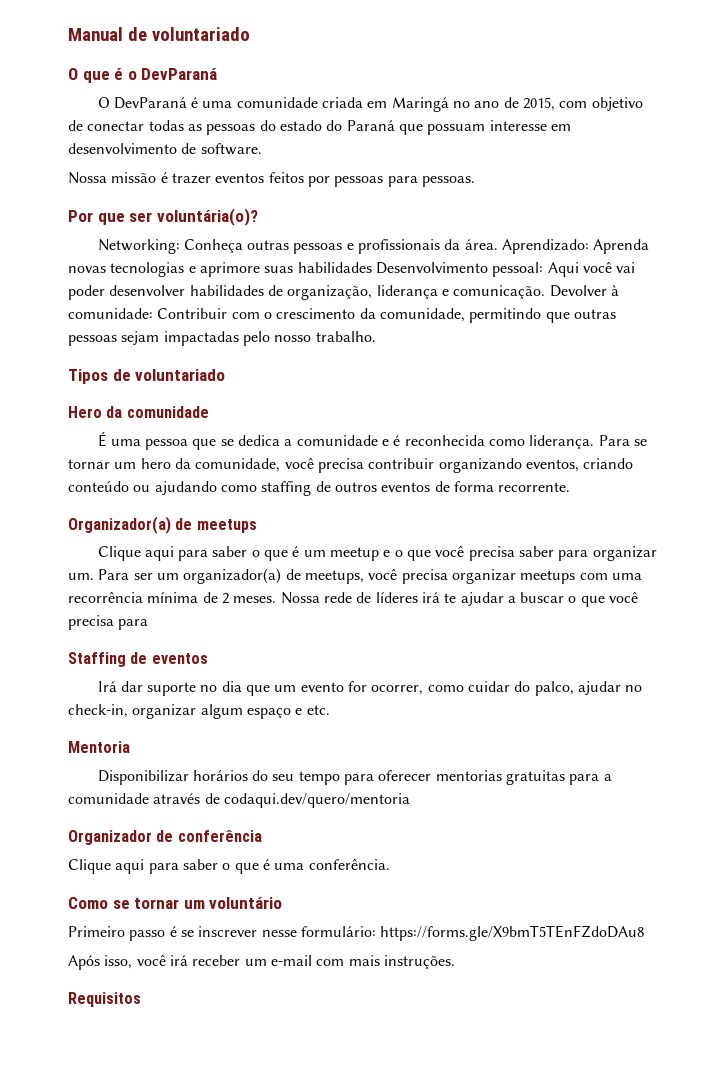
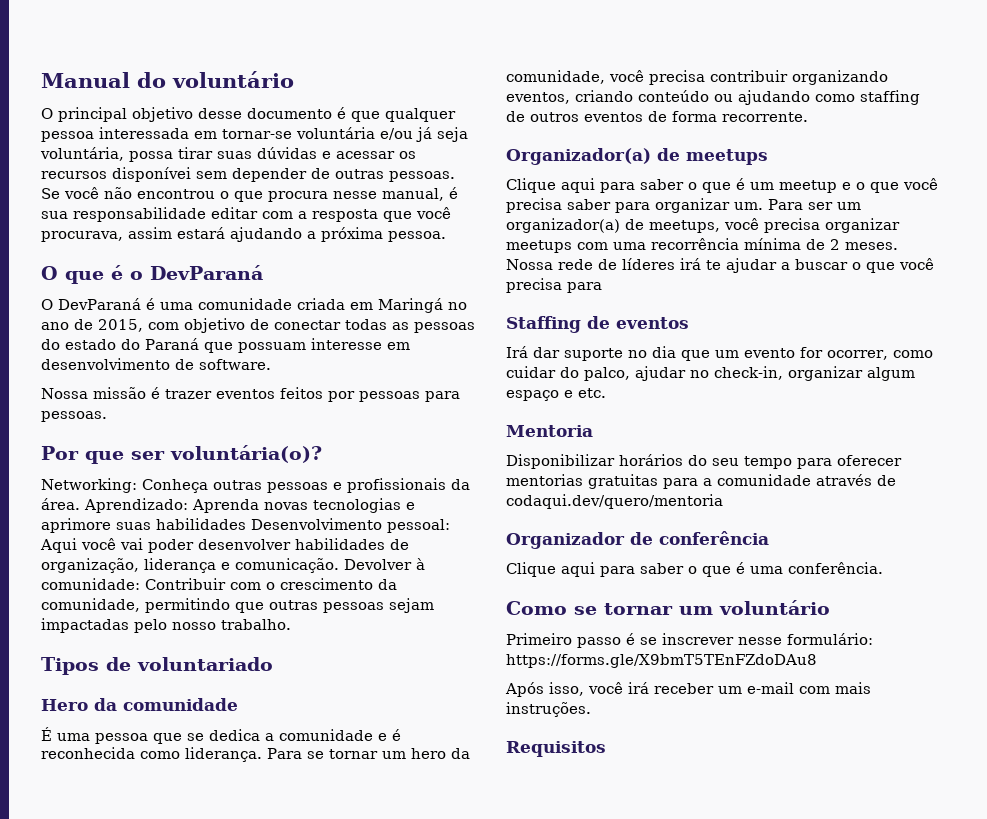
- Manual de voluntariado
+ Manual do voluntário
+ O principal objetivo desse documento é que qualquer pessoa interessada em tornar-se voluntária e/ou já seja voluntária, possa tirar suas dúvidas e acessar os recursos disponívei sem depender de outras pessoas. Se você não encontrou o que procura nesse manual, é sua responsabilidade editar com a resposta que você procurava, assim estará ajudando a próxima pessoa.

